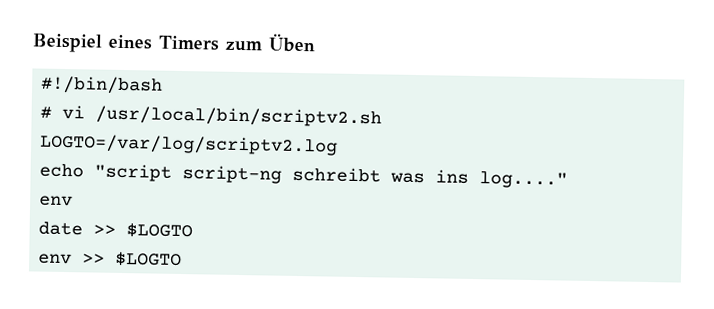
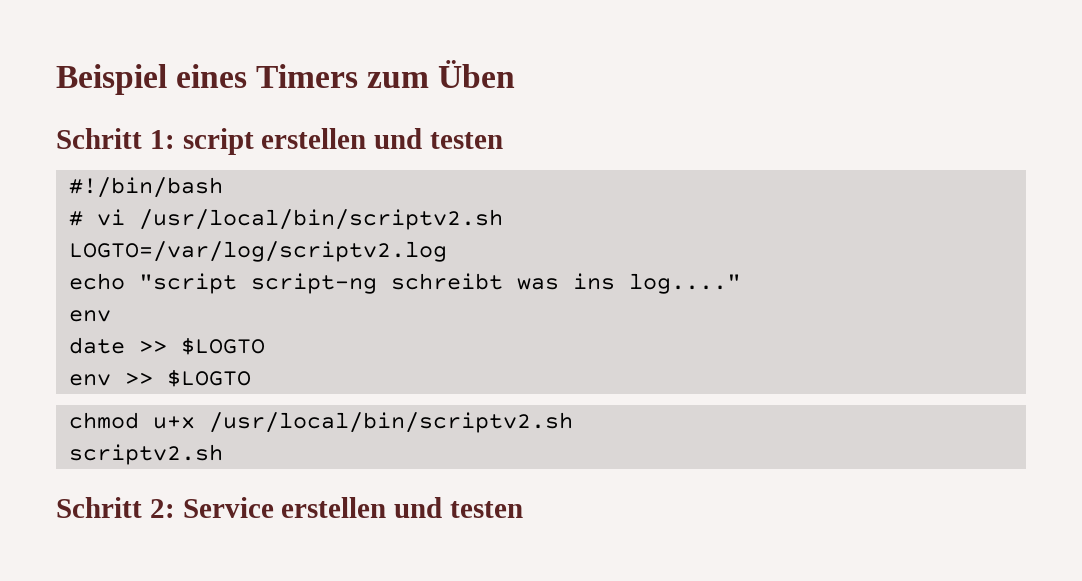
+ Schritt 1: script erstellen und testen
+ chmod u+x /usr/local/bin/scriptv2.sh
+ scriptv2.sh
+ Schritt 2: Service erstellen und testen

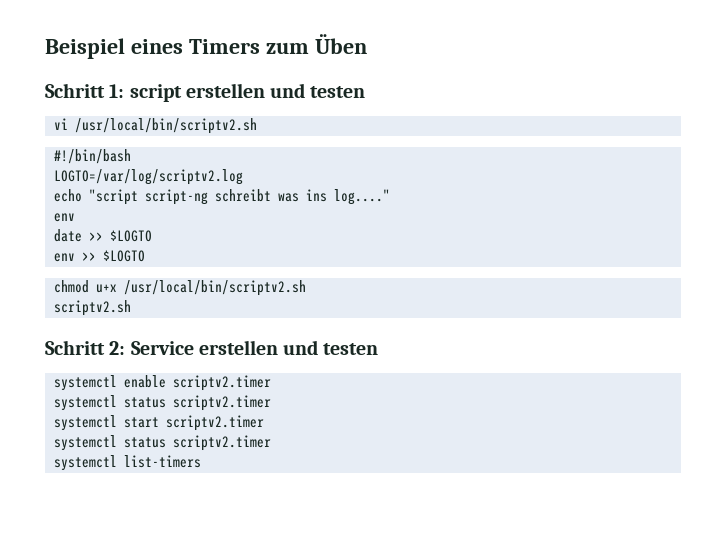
- #!/bin/bash
- # vi /usr/local/bin/scriptv2.sh
+ vi /usr/local/bin/scriptv2.sh
+ #!/bin/bash
+ systemctl enable scriptv2.timer
+ systemctl status scriptv2.timer
+ systemctl start scriptv2.timer
+ systemctl status scriptv2.timer
+ systemctl list-timers

